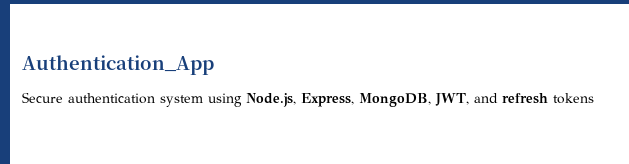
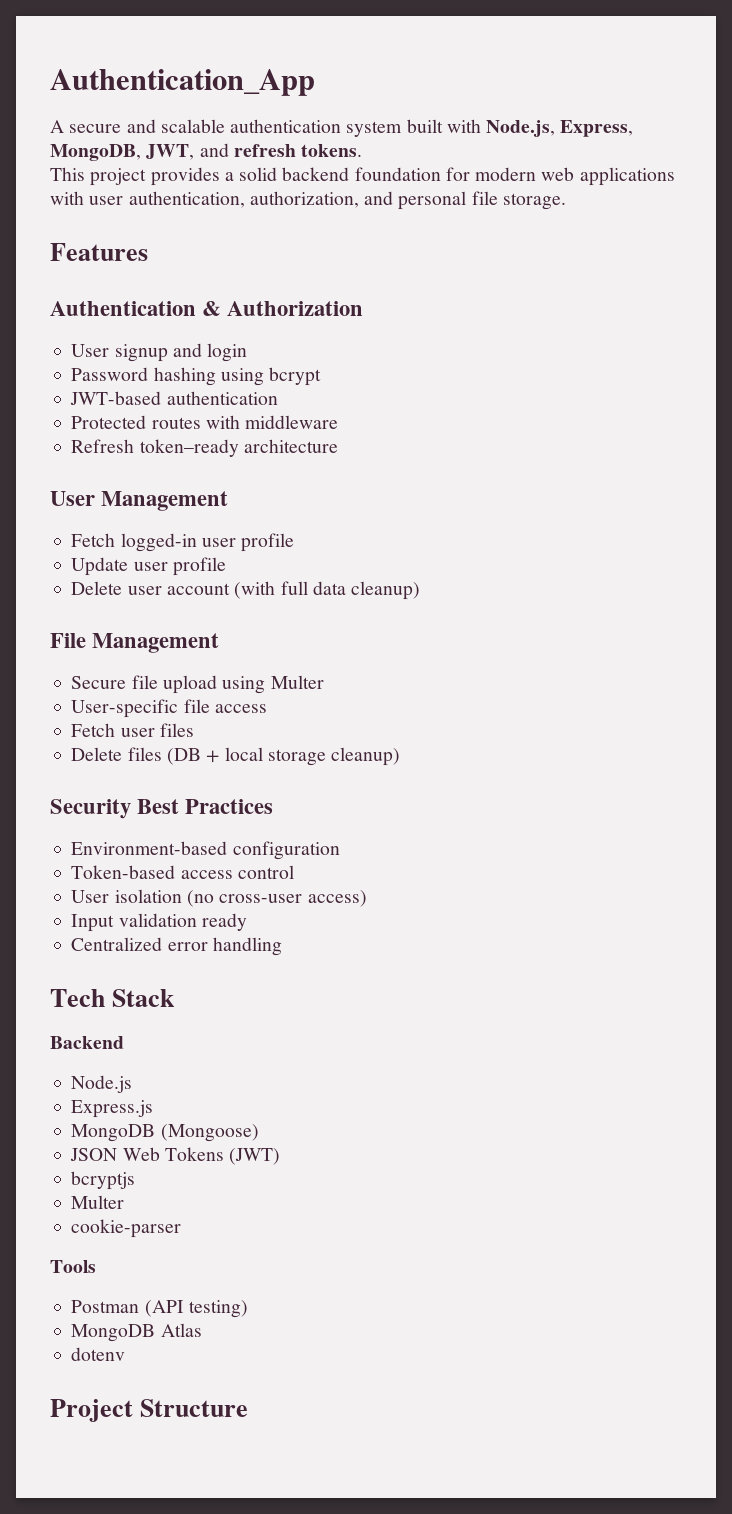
- Secure authentication system using Node.js, Express, MongoDB, JWT, and refresh tokens
+ A secure and scalable authentication system built with Node.js, Express, MongoDB, JWT, and refresh tokens.
+ This project provides a solid backend foundation for modern web applications with user authentication, authorization, and personal file storage.
+ Features
+ Authentication & Authorization
+ User signup and login
+ Password hashing using bcrypt
+ JWT-based authentication
+ Protected routes with middleware
+ Refresh token–ready architecture
+ User Management
+ Fetch logged-in user profile
+ Update user profile
+ Delete user account (with full data cleanup)
+ File Management
+ Secure file upload using Multer
+ User-specific file access
+ Fetch user files
+ Delete files (DB + local storage cleanup)
+ Security Best Practices
+ Environment-based configuration
+ Token-based access control
+ User isolation (no cross-user access)
+ Input validation ready
+ Centralized error handling
+ Tech Stack
+ Backend
+ Node.js
+ Express.js
+ MongoDB (Mongoose)
+ JSON Web Tokens (JWT)
+ bcryptjs
+ Multer
+ cookie-parser
+ Tools
+ Postman (API testing)
+ MongoDB Atlas
+ dotenv
+ Project Structure

